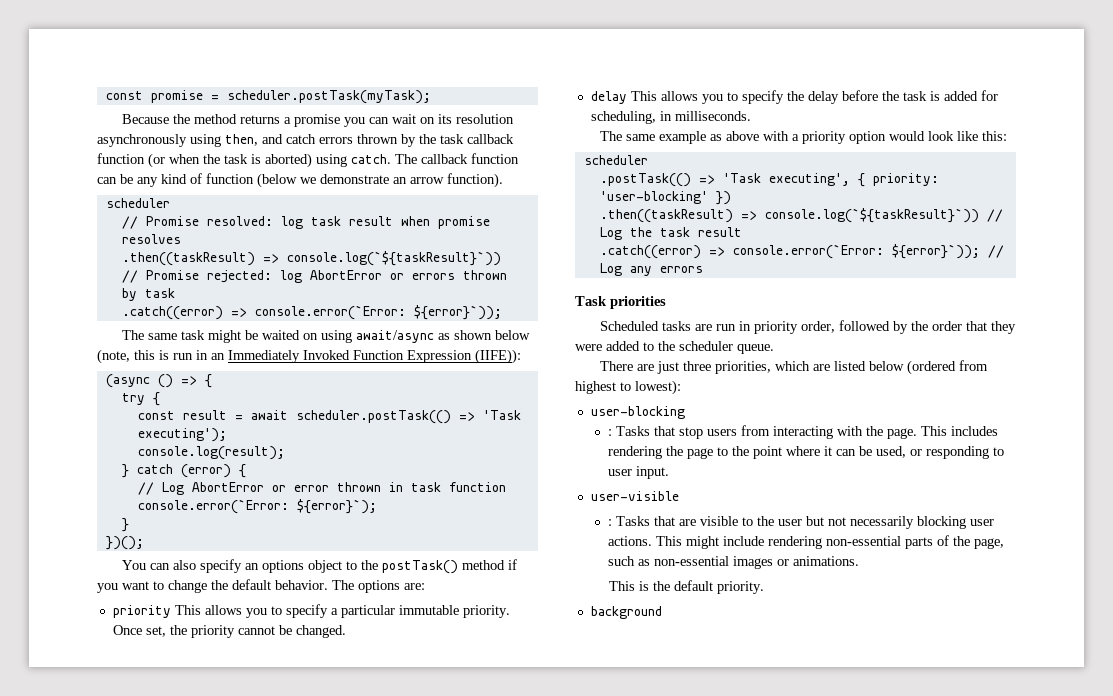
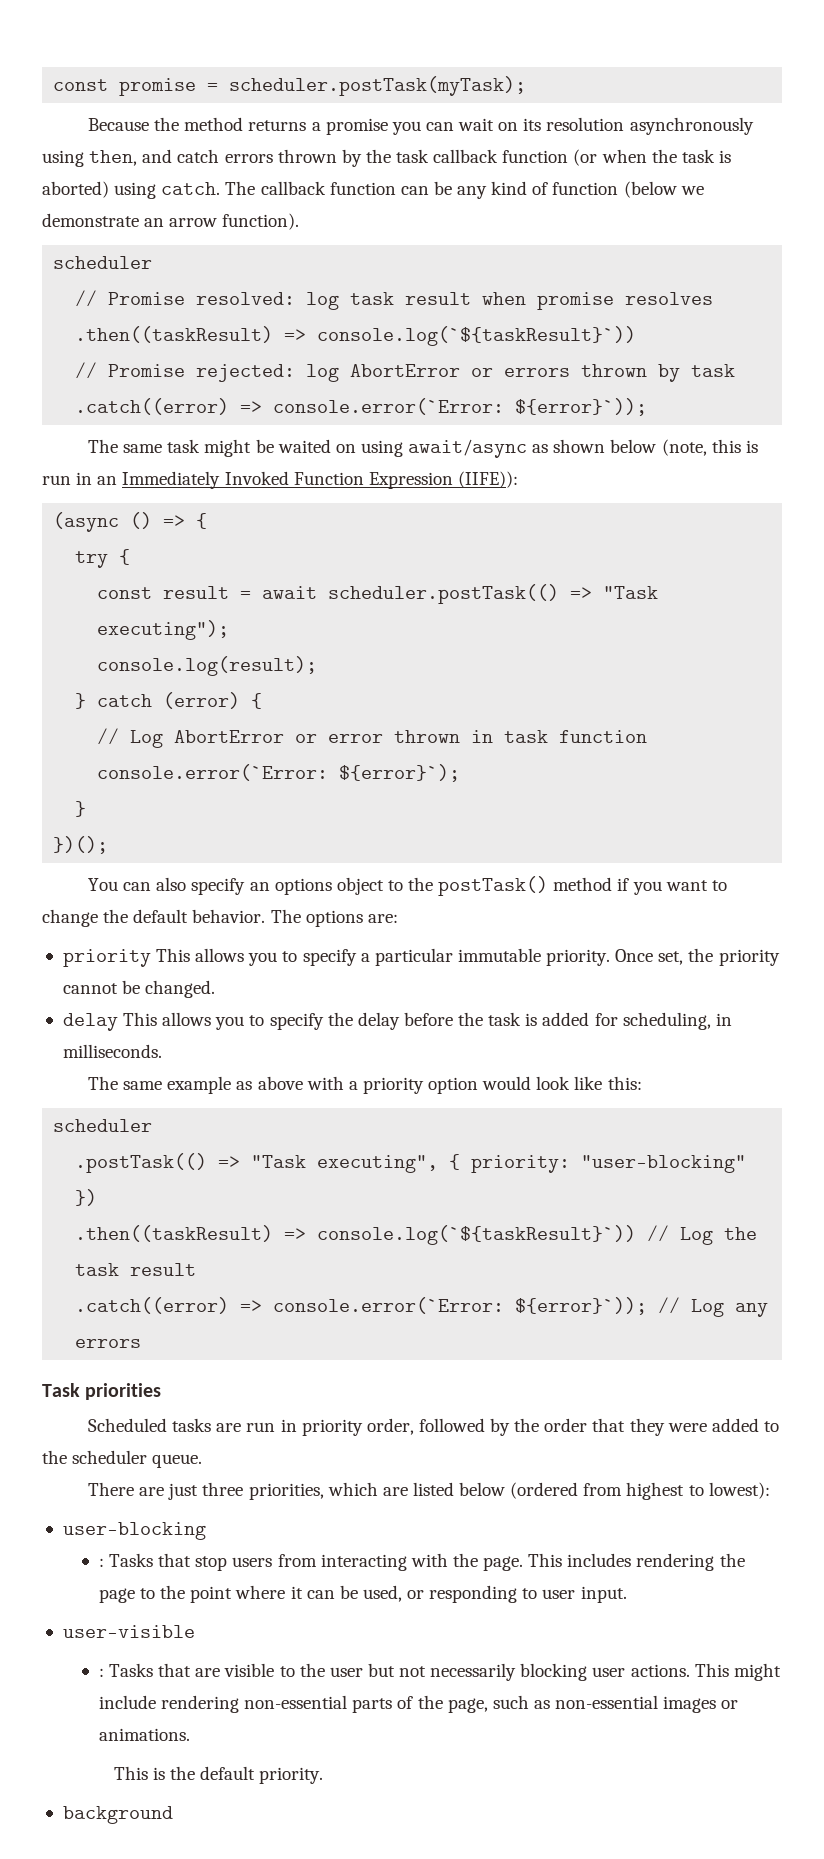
- const result = await scheduler.postTask(() => 'Task executing');
+ const result = await scheduler.postTask(() => "Task executing");
- .postTask(() => 'Task executing', { priority: 'user-blocking' })
+ .postTask(() => "Task executing", { priority: "user-blocking" })

